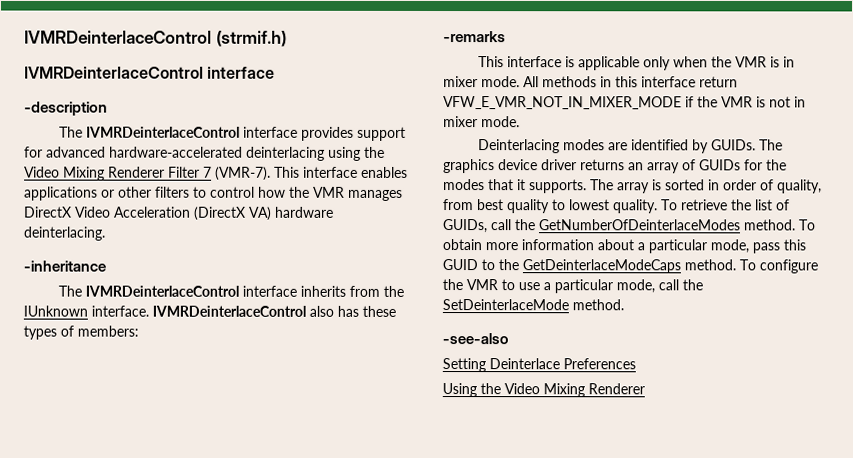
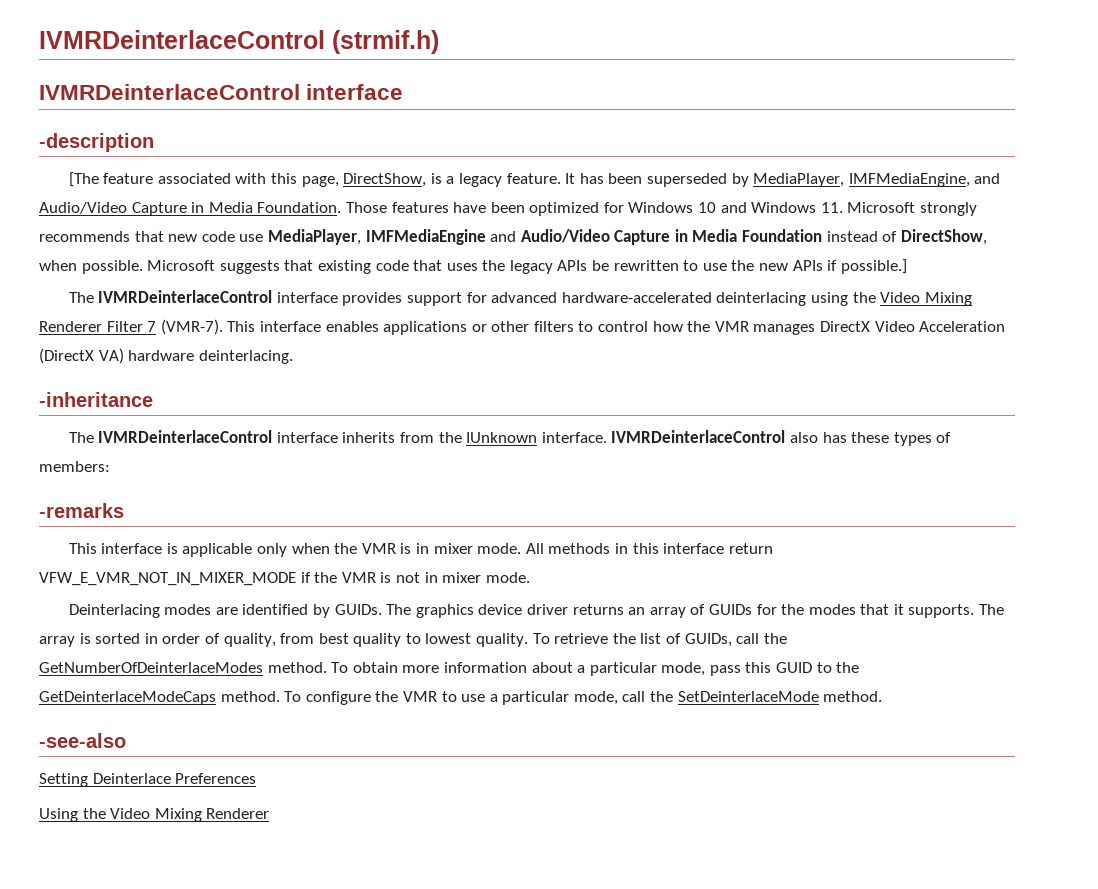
+ [The feature associated with this page, DirectShow, is a legacy feature. It has been superseded by MediaPlayer, IMFMediaEngine, and Audio/Video Capture in Media Foundation. Those features have been optimized for Windows 10 and Windows 11. Microsoft strongly recommends that new code use MediaPlayer, IMFMediaEngine and Audio/Video Capture in Media Foundation instead of DirectShow, when possible. Microsoft suggests that existing code that uses the legacy APIs be rewritten to use the new APIs if possible.]

